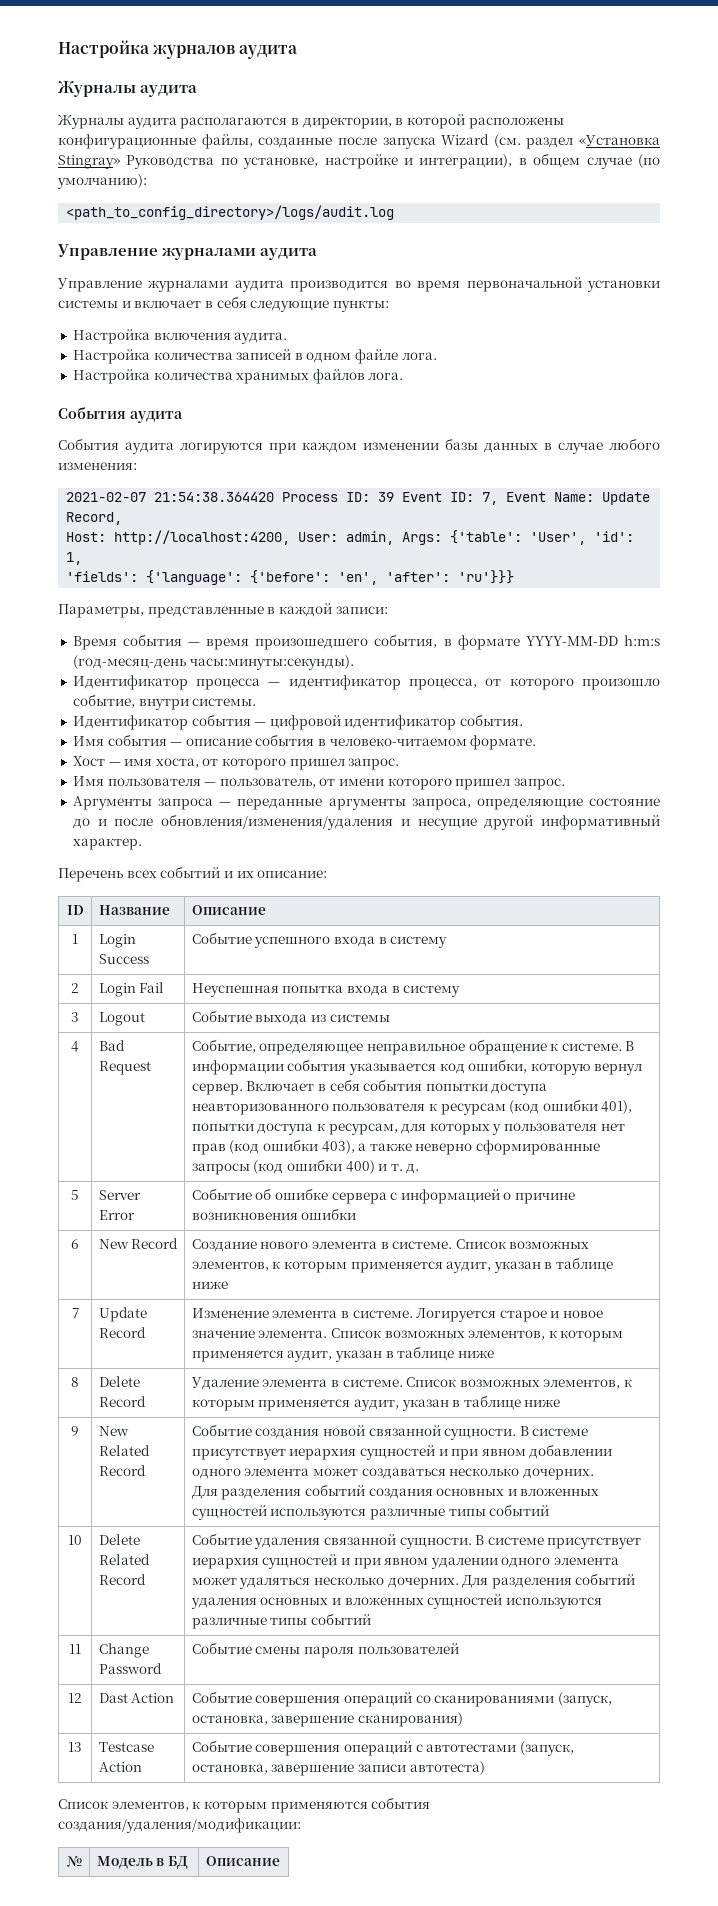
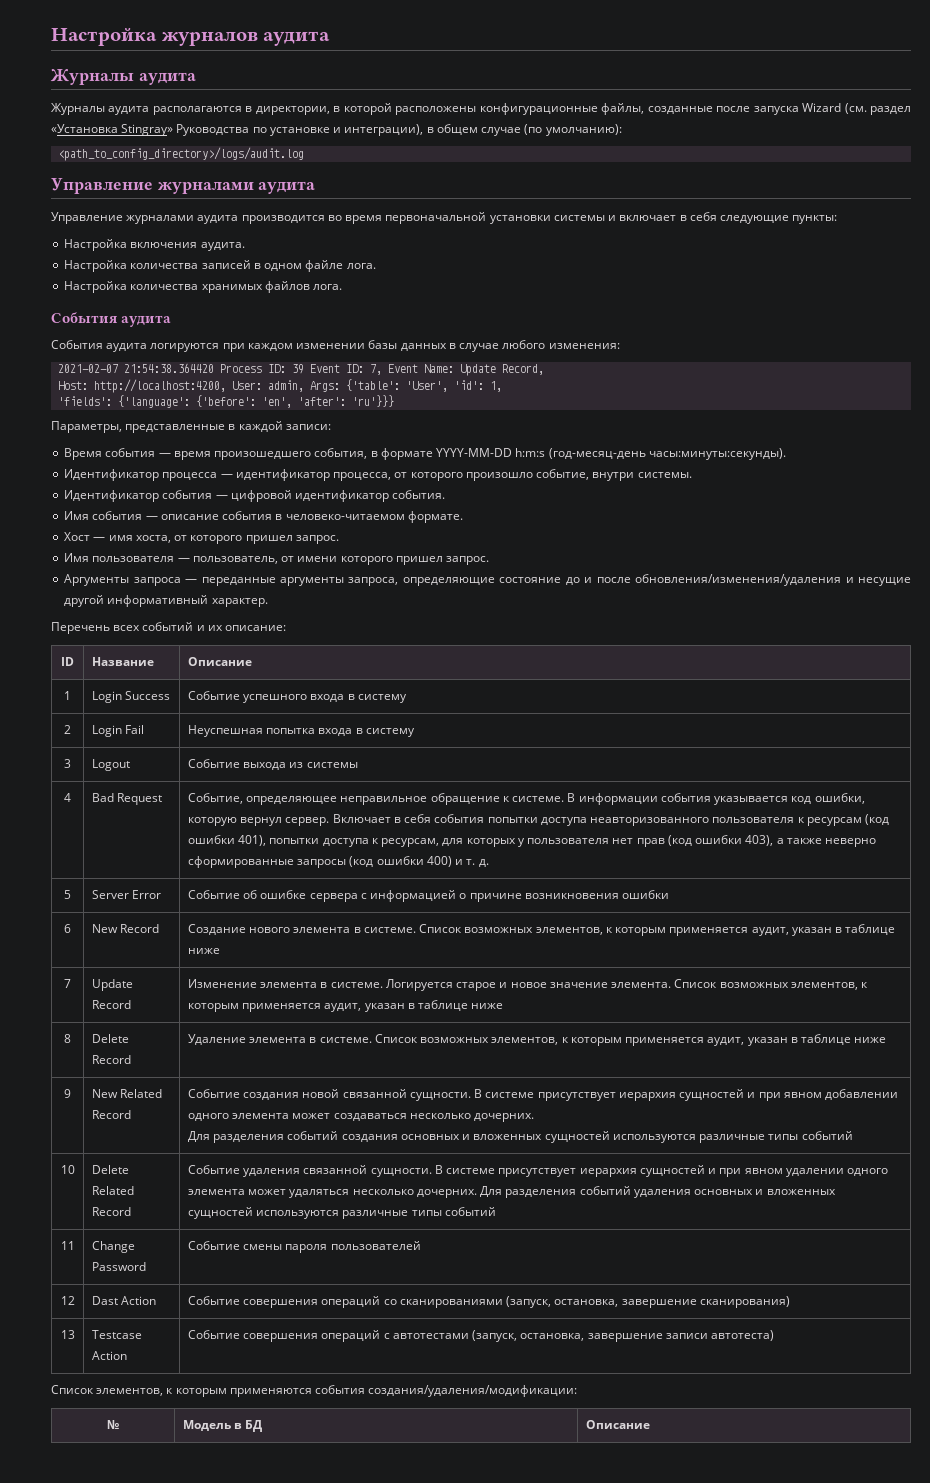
- Журналы аудита располагаются в директории, в которой расположены конфигурационные файлы, созданные после запуска Wizard (см. раздел «Установка Stingray» Руководства по установке, настройке и интеграции), в общем случае (по умолчанию):
+ Журналы аудита располагаются в директории, в которой расположены конфигурационные файлы, созданные после запуска Wizard (см. раздел «Установка Stingray» Руководства по установке и интеграции), в общем случае (по умолчанию):

